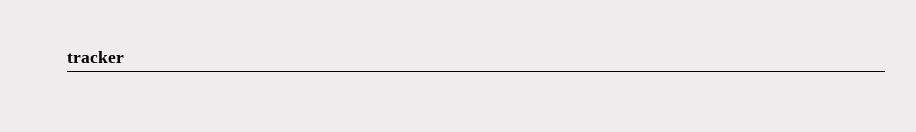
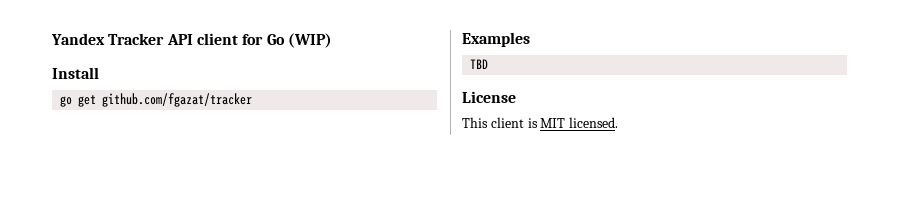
- tracker
+ Yandex Tracker API client for Go (WIP)
+ Install
+ go get github.com/fgazat/tracker
+ Examples
+ TBD
+ License
+ This client is MIT licensed.

